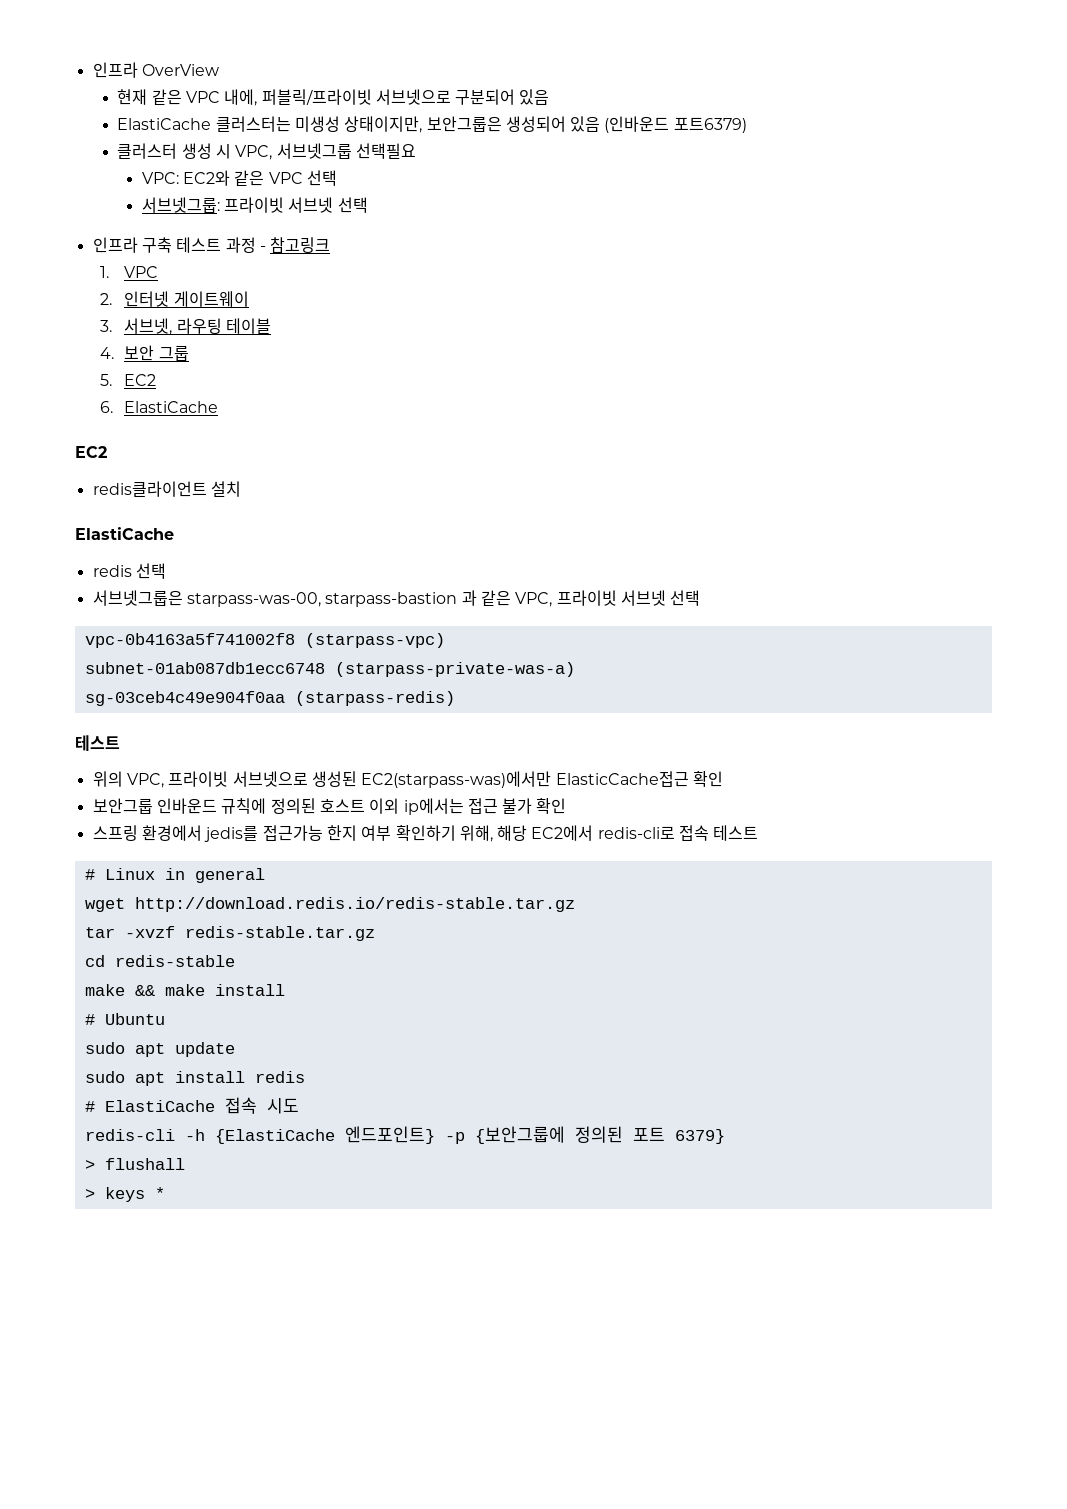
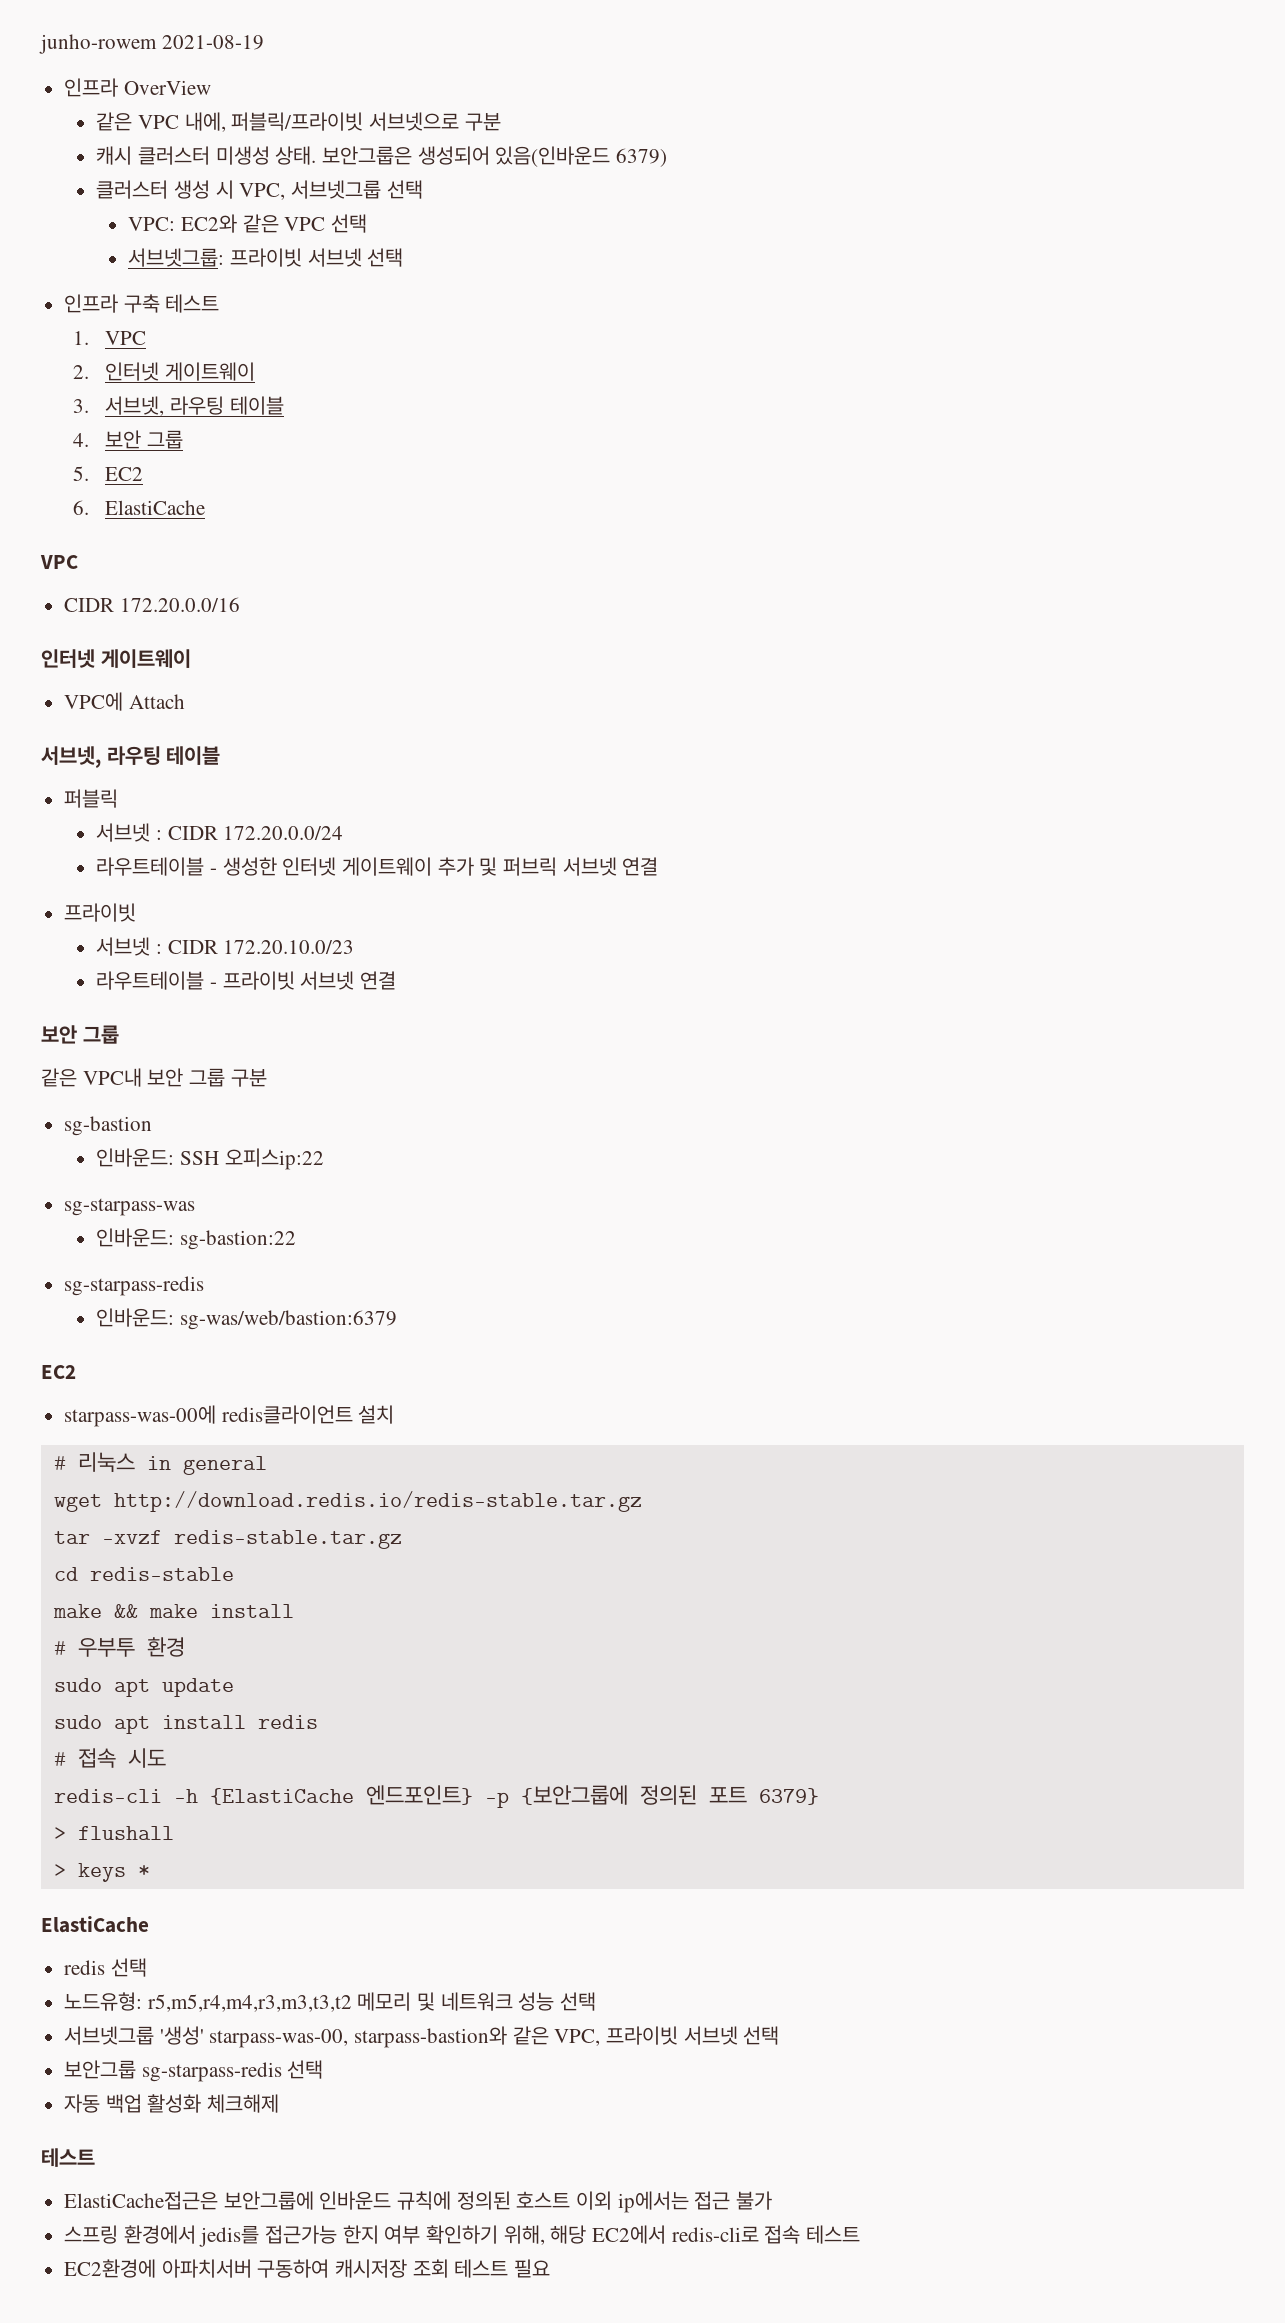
+ junho-rowem 2021-08-19
- 현재 같은 VPC 내에, 퍼블릭/프라이빗 서브넷으로 구분되어 있음
- ElastiCache 클러스터는 미생성 상태이지만, 보안그룹은 생성되어 있음 (인바운드 포트6379)
+ 같은 VPC 내에, 퍼블릭/프라이빗 서브넷으로 구분
+ 캐시 클러스터 미생성 상태. 보안그룹은 생성되어 있음(인바운드 6379)
- 클러스터 생성 시 VPC, 서브넷그룹 선택필요
+ 클러스터 생성 시 VPC, 서브넷그룹 선택
- 인프라 구축 테스트 과정 - 참고링크
+ 인프라 구축 테스트
  6. ElastiCache
+ VPC
+ CIDR 172.20.0.0/16
+ 인터넷 게이트웨이
+ VPC에 Attach
+ 서브넷, 라우팅 테이블
+ 퍼블릭
+ 서브넷 : CIDR 172.20.0.0/24
+ 라우트테이블 - 생성한 인터넷 게이트웨이 추가 및 퍼브릭 서브넷 연결
+ 프라이빗
+ 서브넷 : CIDR 172.20.10.0/23
+ 라우트테이블 - 프라이빗 서브넷 연결
+ 보안 그룹
+ 같은 VPC내 보안 그룹 구분
+ sg-bastion
+ 인바운드: SSH 오피스ip:22
+ sg-starpass-was
+ 인바운드: sg-bastion:22
+ sg-starpass-redis
+ 인바운드: sg-was/web/bastion:6379
  EC2
- redis클라이언트 설치
- ElastiCache
- redis 선택
- 서브넷그룹은 starpass-was-00, starpass-bastion 과 같은 VPC, 프라이빗 서브넷 선택
- vpc-0b4163a5f741002f8 (starpass-vpc)
- subnet-01ab087db1ecc6748 (starpass-private-was-a)
- sg-03ceb4c49e904f0aa (starpass-redis)
- 테스트
- 위의 VPC, 프라이빗 서브넷으로 생성된 EC2(starpass-was)에서만 ElasticCache접근 확인
- 보안그룹 인바운드 규칙에 정의된 호스트 이외 ip에서는 접근 불가 확인
- 스프링 환경에서 jedis를 접근가능 한지 여부 확인하기 위해, 해당 EC2에서 redis-cli로 접속 테스트
- # Linux in general
+ starpass-was-00에 redis클라이언트 설치
+ # 리눅스 in general
- # Ubuntu
+ # 우부투 환경
- # ElastiCache 접속 시도
+ # 접속 시도
  > keys *
+ ElastiCache
+ redis 선택
+ 노드유형: r5,m5,r4,m4,r3,m3,t3,t2 메모리 및 네트워크 성능 선택
+ 서브넷그룹 '생성' starpass-was-00, starpass-bastion와 같은 VPC, 프라이빗 서브넷 선택
+ 보안그룹 sg-starpass-redis 선택
+ 자동 백업 활성화 체크해제
+ 테스트
+ ElastiCache접근은 보안그룹에 인바운드 규칙에 정의된 호스트 이외 ip에서는 접근 불가
+ 스프링 환경에서 jedis를 접근가능 한지 여부 확인하기 위해, 해당 EC2에서 redis-cli로 접속 테스트
+ EC2환경에 아파치서버 구동하여 캐시저장 조회 테스트 필요

